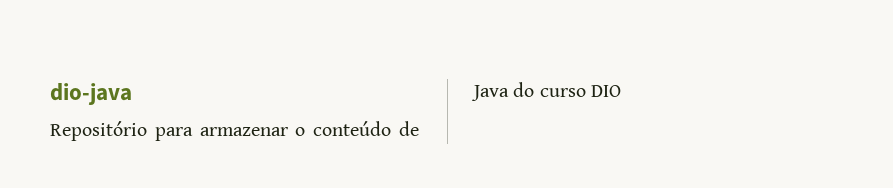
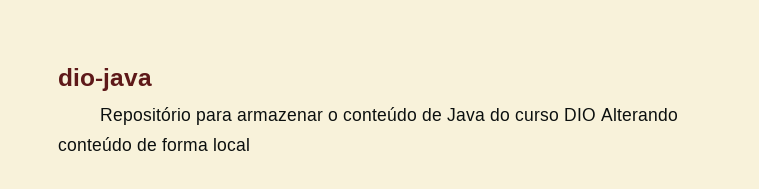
- Repositório para armazenar o conteúdo de Java do curso DIO
+ Repositório para armazenar o conteúdo de Java do curso DIO Alterando conteúdo de forma local

